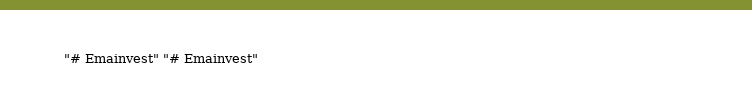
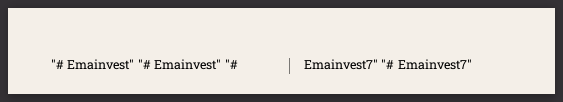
- "# Emainvest" "# Emainvest"
+ "# Emainvest" "# Emainvest" "# Emainvest7" "# Emainvest7"

